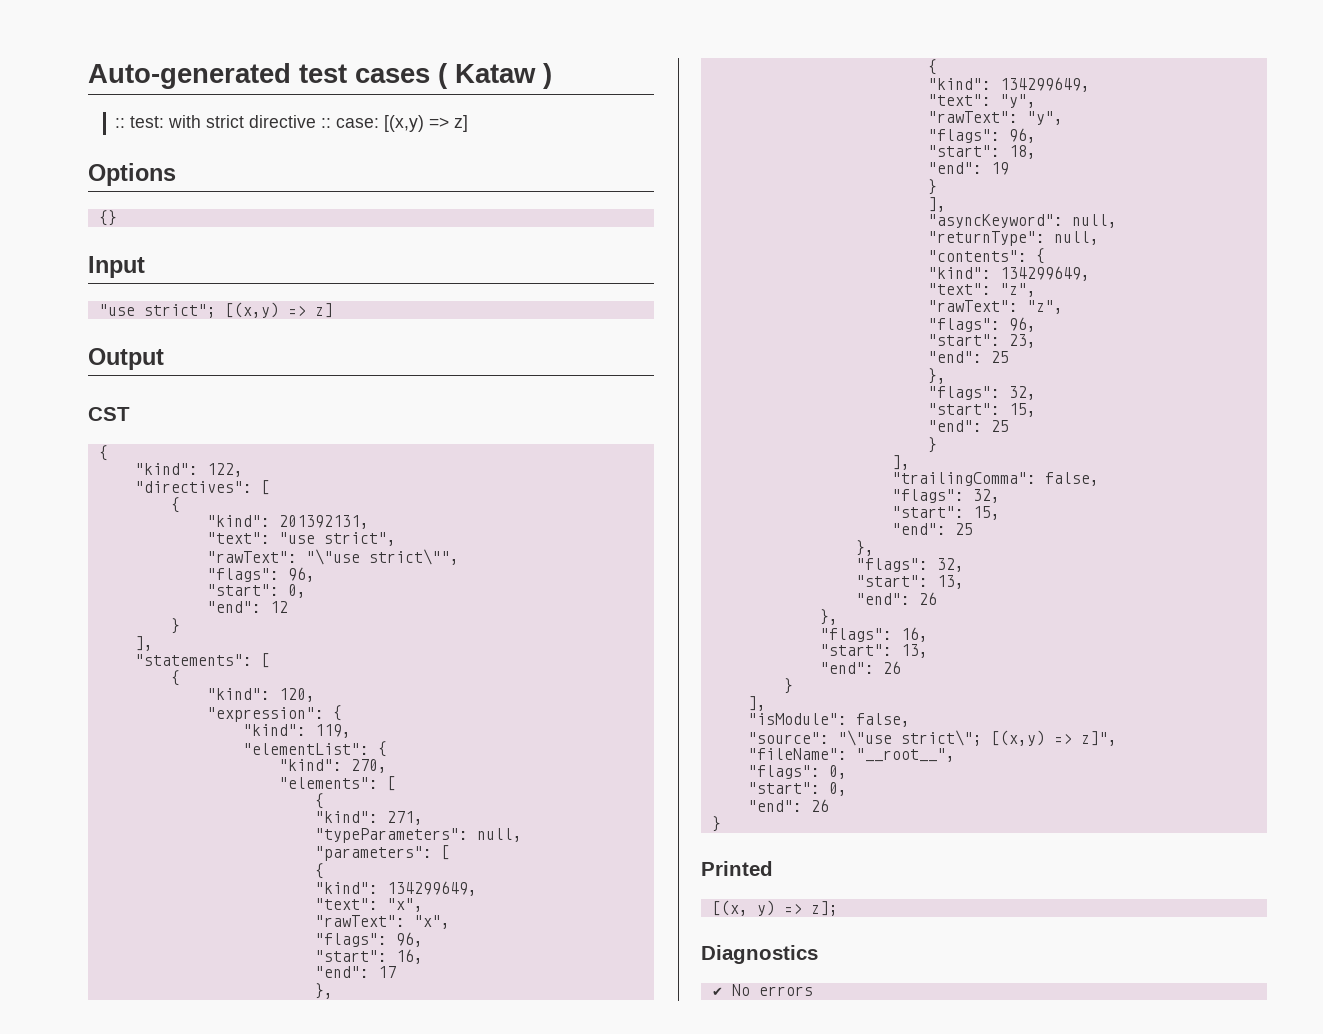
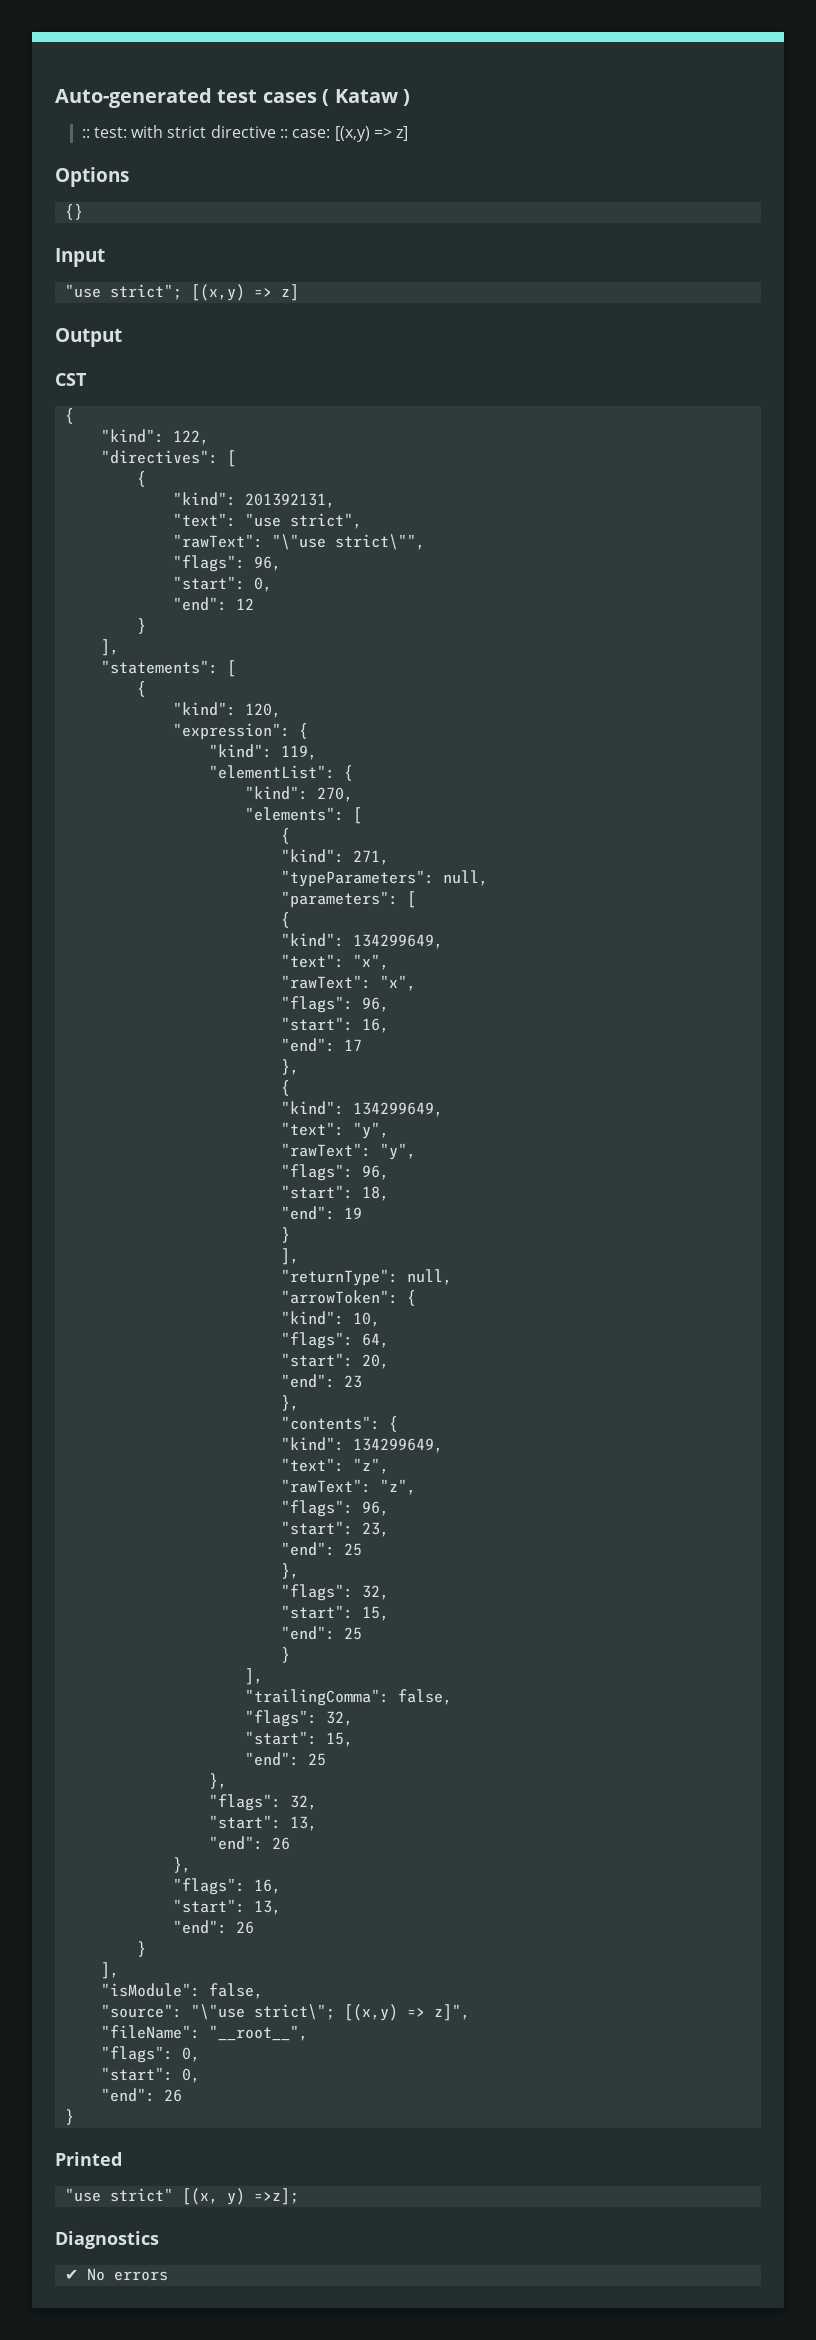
- "asyncKeyword": null,
  "returnType": null,
+ "arrowToken": {
+ "kind": 10,
+ "flags": 64,
+ "start": 20,
+ "end": 23
+ },
- [(x, y) => z];
+ "use strict" [(x, y) =>z];

